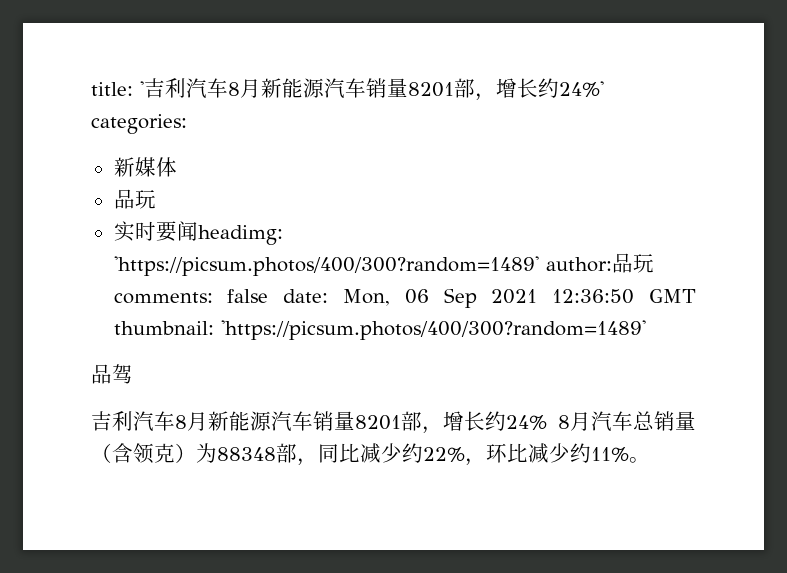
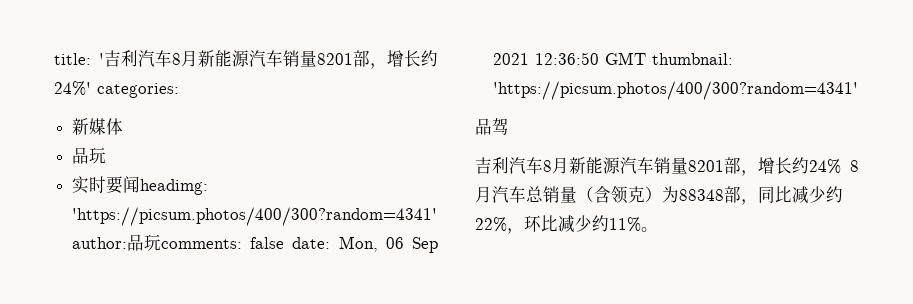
- 实时要闻headimg: 'https://picsum.photos/400/300?random=1489' author:品玩comments: false date: Mon, 06 Sep 2021 12:36:50 GMT thumbnail: 'https://picsum.photos/400/300?random=1489'
+ 实时要闻headimg: 'https://picsum.photos/400/300?random=4341' author:品玩comments: false date: Mon, 06 Sep 2021 12:36:50 GMT thumbnail: 'https://picsum.photos/400/300?random=4341'

